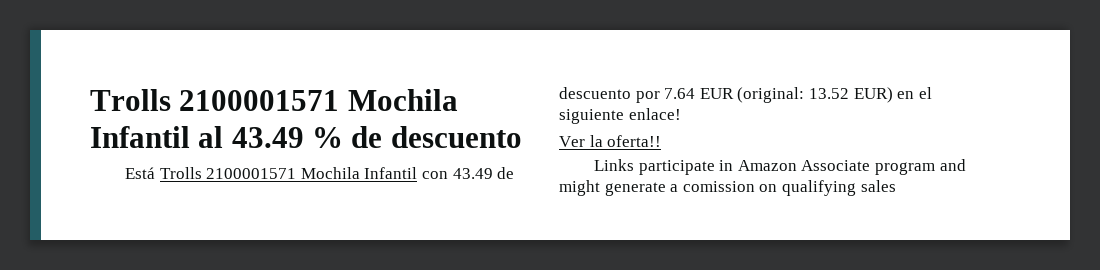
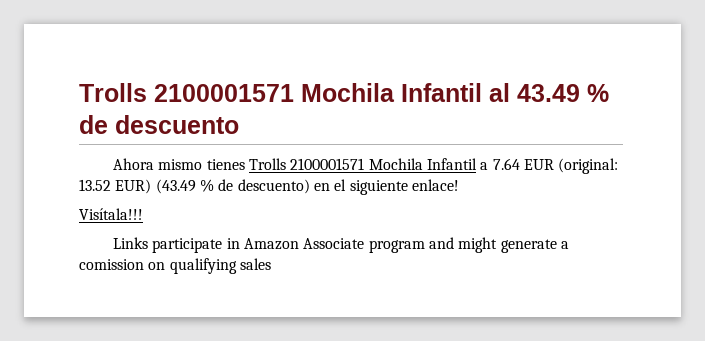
- Está Trolls 2100001571 Mochila Infantil con 43.49 de descuento por 7.64 EUR (original: 13.52 EUR) en el siguiente enlace!
+ Ahora mismo tienes Trolls 2100001571 Mochila Infantil a 7.64 EUR (original: 13.52 EUR) (43.49 % de descuento) en el siguiente enlace!
- Ver la oferta!!
+ Visítala!!!

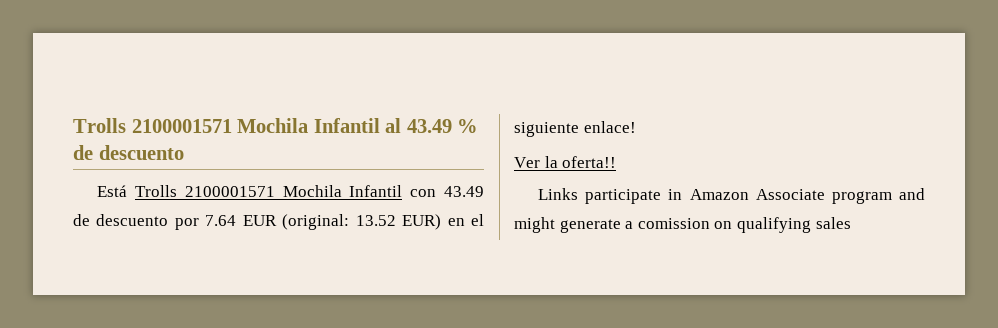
- Ahora mismo tienes Trolls 2100001571 Mochila Infantil a 7.64 EUR (original: 13.52 EUR) (43.49 % de descuento) en el siguiente enlace!
+ Está Trolls 2100001571 Mochila Infantil con 43.49 de descuento por 7.64 EUR (original: 13.52 EUR) en el siguiente enlace!
- Visítala!!!
+ Ver la oferta!!

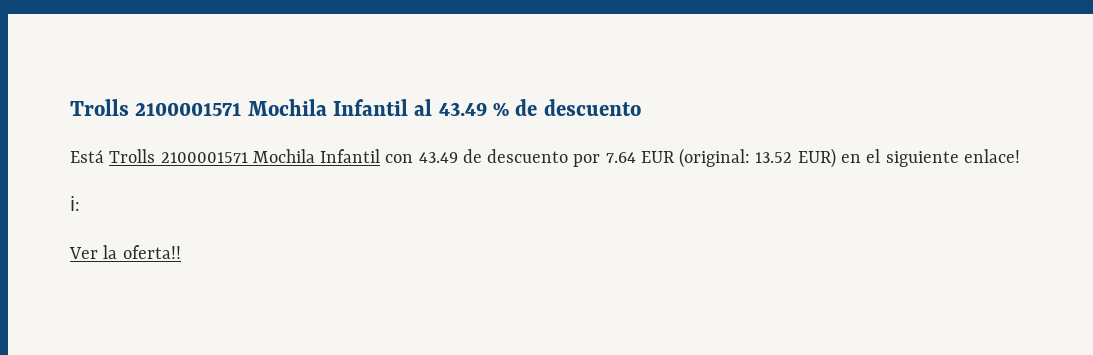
+ ℹ:
- Links participate in Amazon Associate program and might generate a comission on qualifying sales

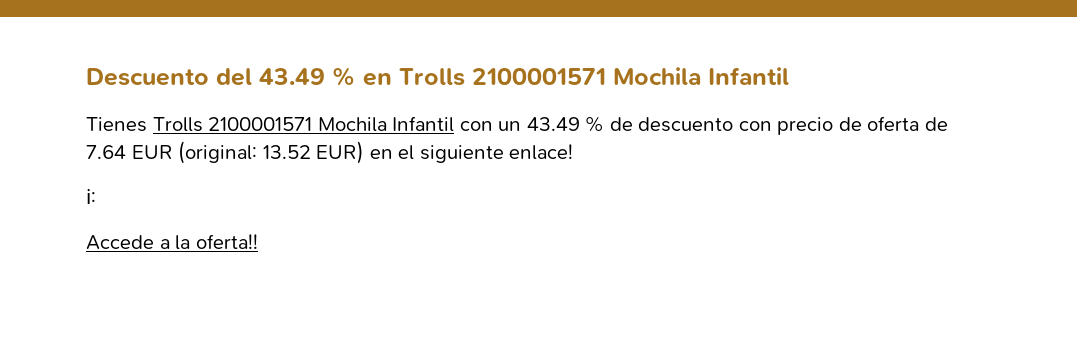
- Trolls 2100001571 Mochila Infantil al 43.49 % de descuento
- Está Trolls 2100001571 Mochila Infantil con 43.49 de descuento por 7.64 EUR (original: 13.52 EUR) en el siguiente enlace!
+ Descuento del 43.49 % en Trolls 2100001571 Mochila Infantil
+ Tienes Trolls 2100001571 Mochila Infantil con un 43.49 % de descuento con precio de oferta de 7.64 EUR (original: 13.52 EUR) en el siguiente enlace!
- Ver la oferta!!
+ Accede a la oferta!!

